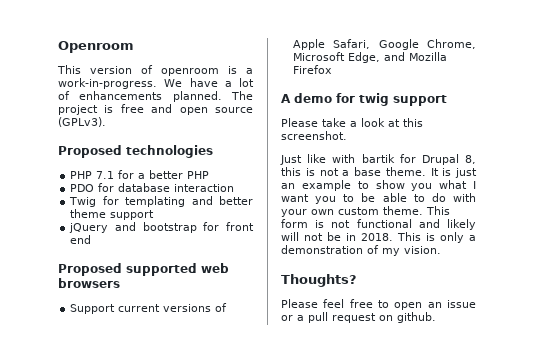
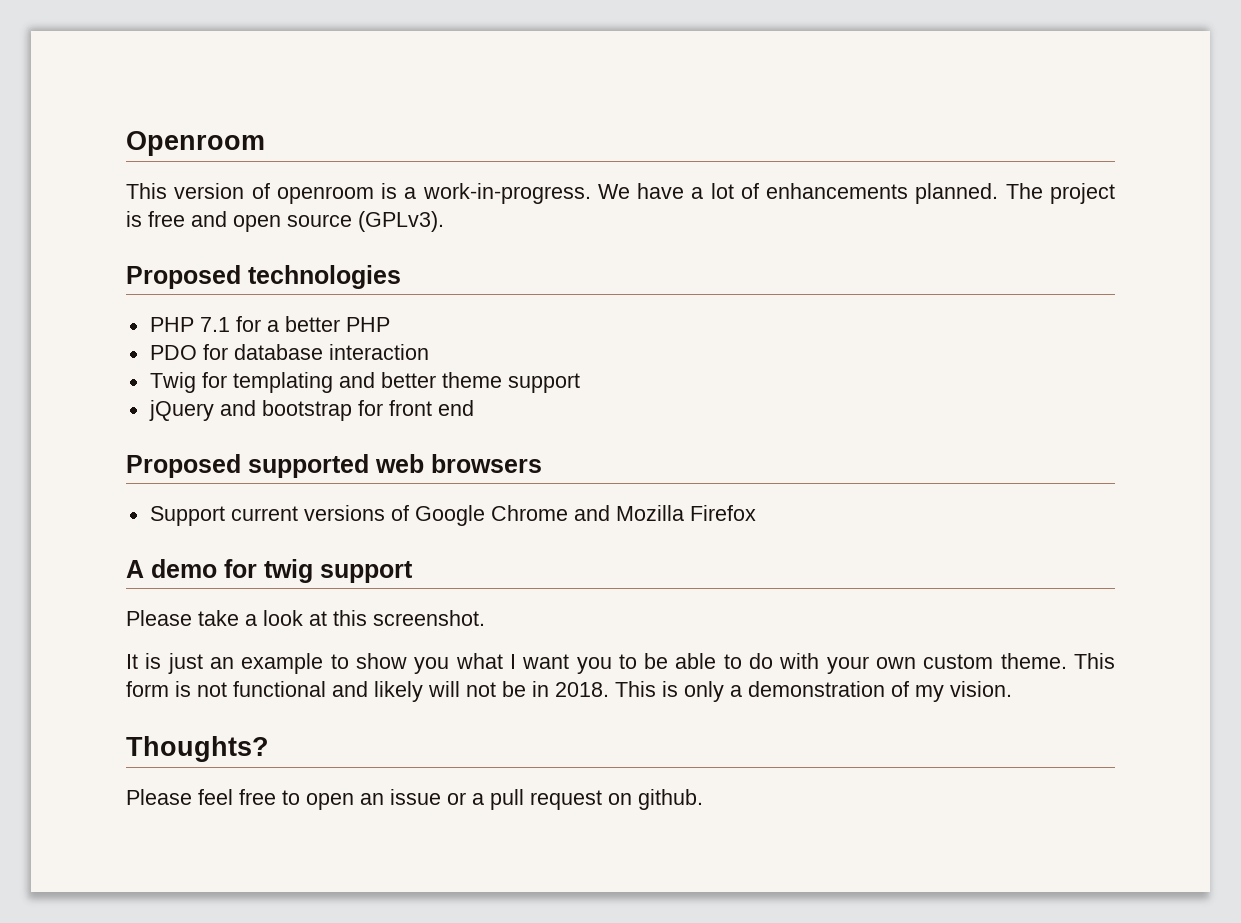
- Support current versions of Apple Safari, Google Chrome, Microsoft Edge, and Mozilla Firefox
+ Support current versions of Google Chrome and Mozilla Firefox
- Just like with bartik for Drupal 8, this is not a base theme.

